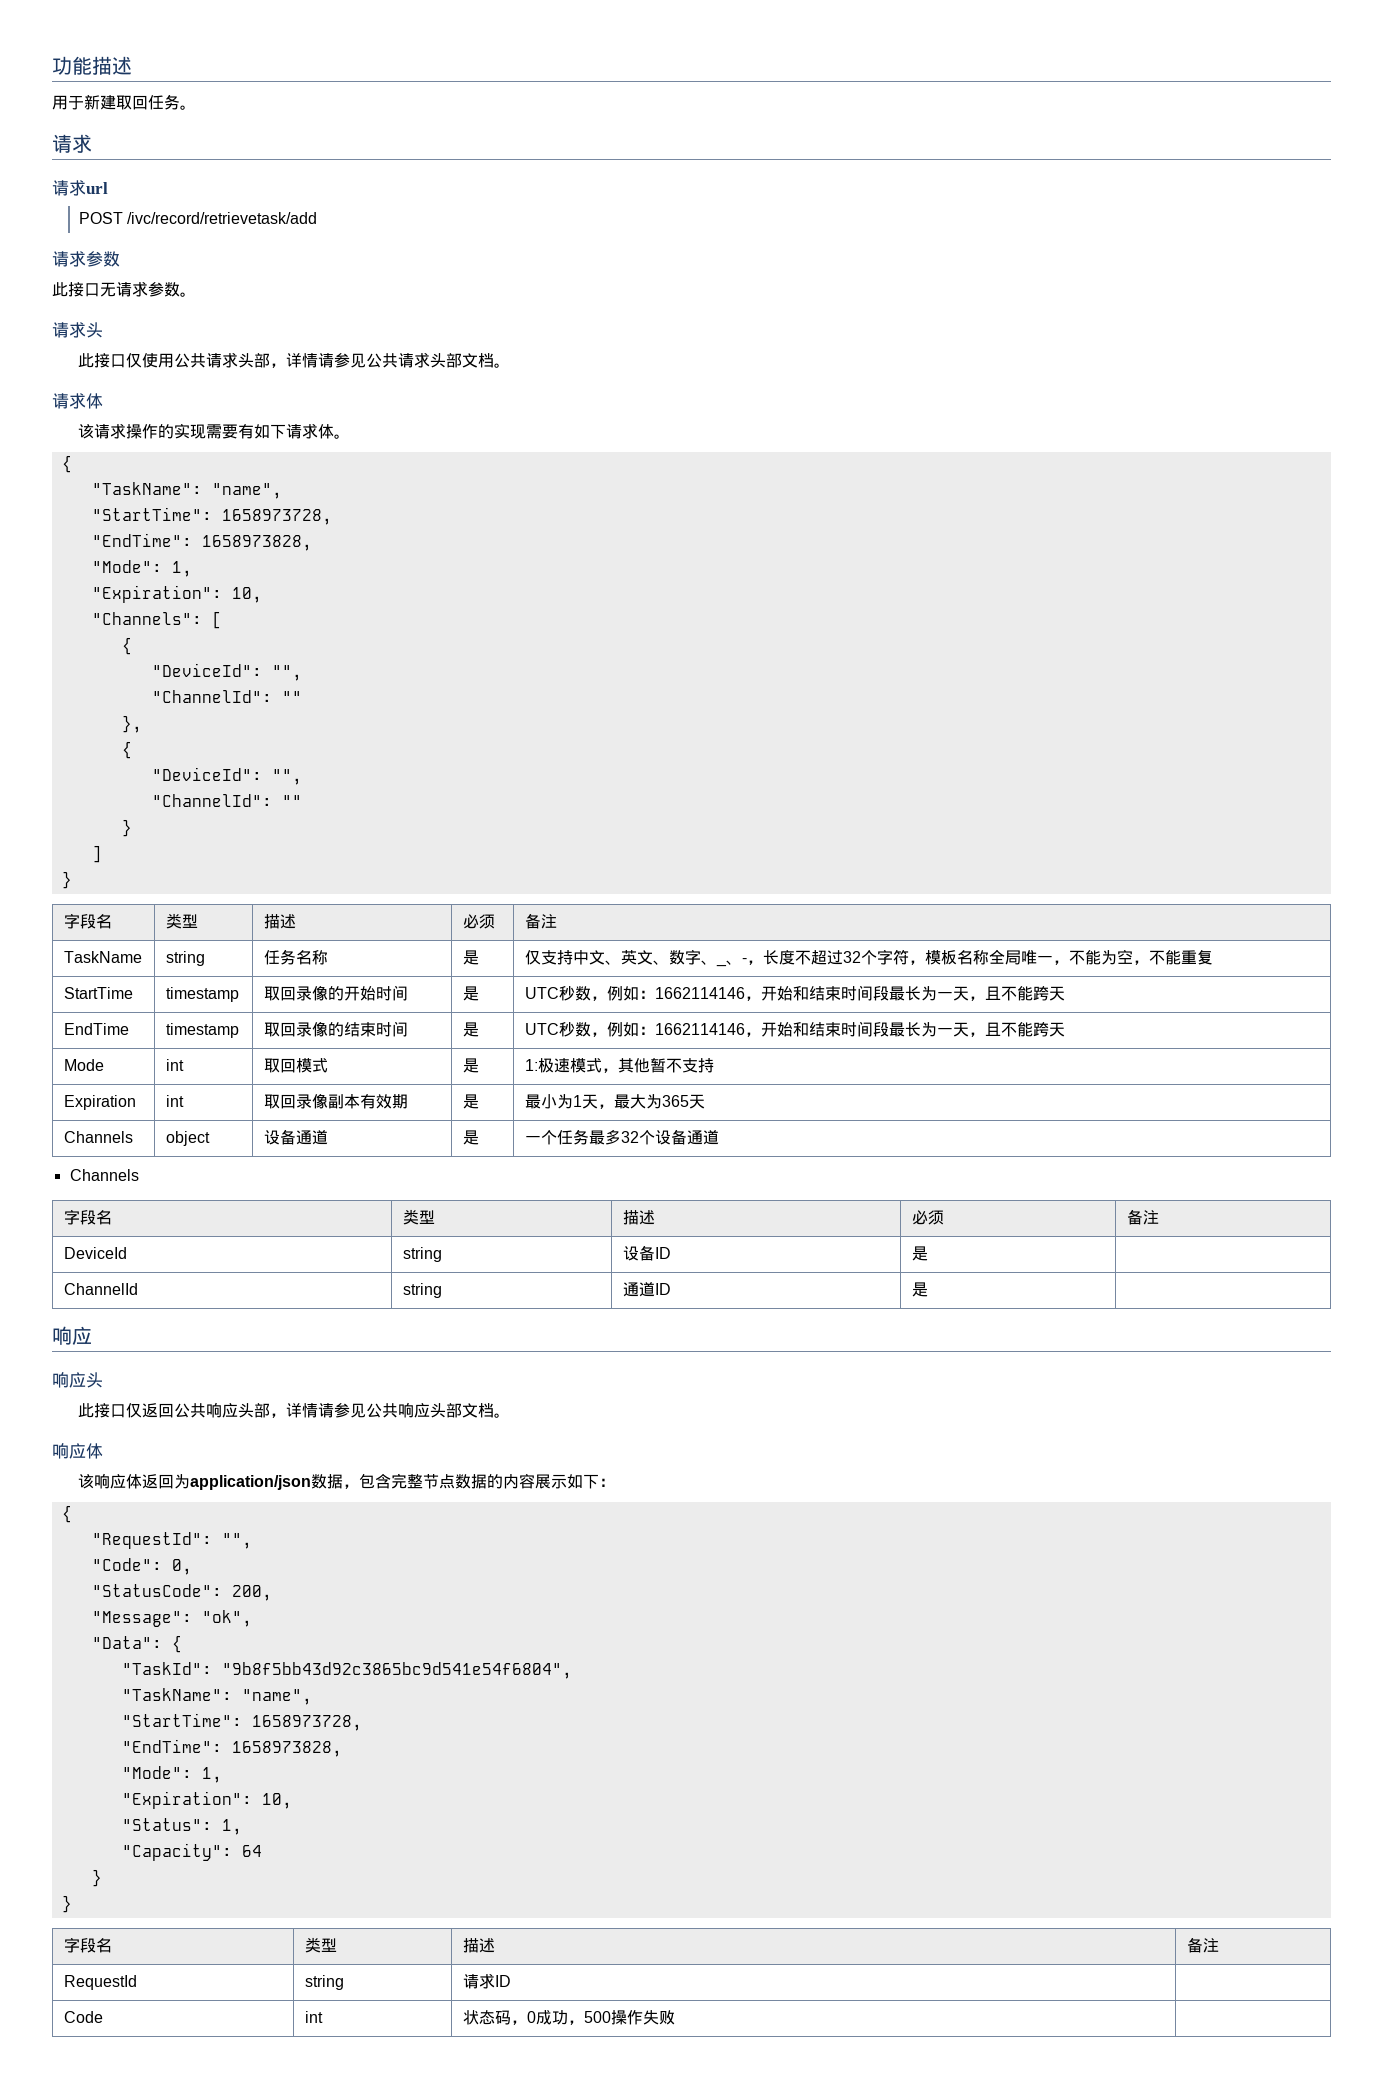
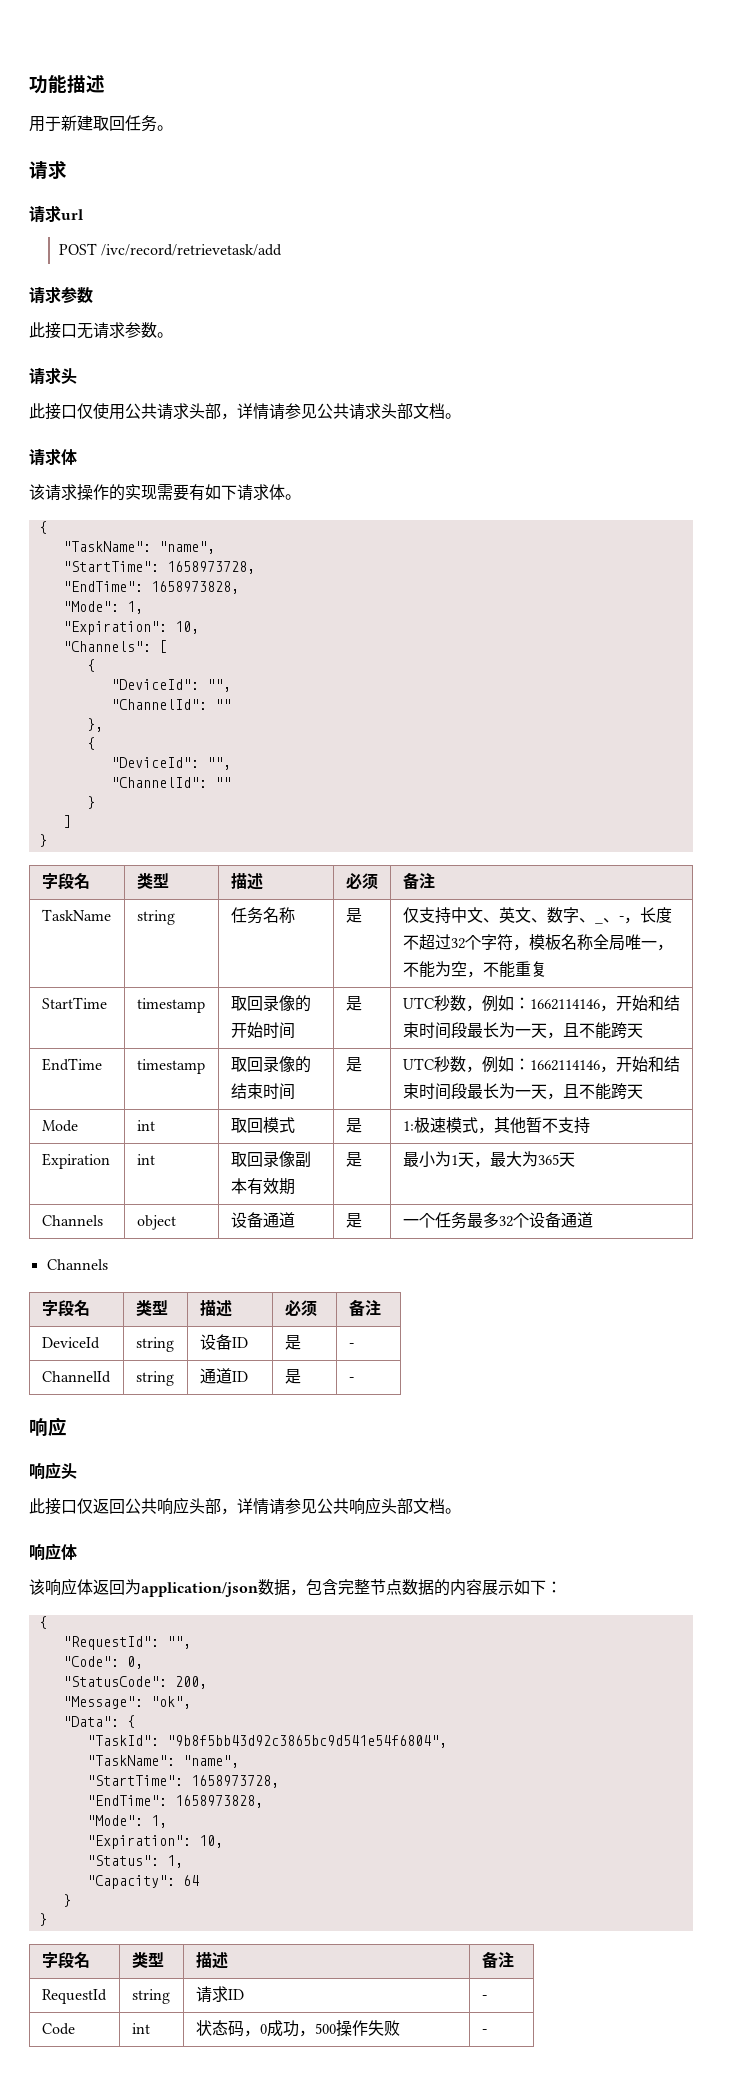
- DeviceId | string | 设备ID | 是 |
+ DeviceId | string | 设备ID | 是 | -
- ChannelId | string | 通道ID | 是 |
+ ChannelId | string | 通道ID | 是 | -
- RequestId | string | 请求ID |
+ RequestId | string | 请求ID | -
- Code | int | 状态码，0成功，500操作失败 |
+ Code | int | 状态码，0成功，500操作失败 | -

